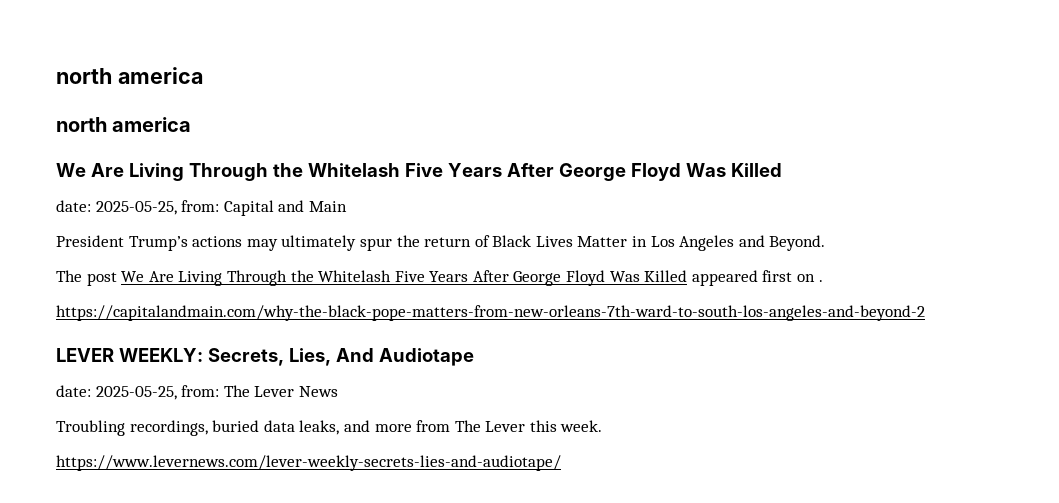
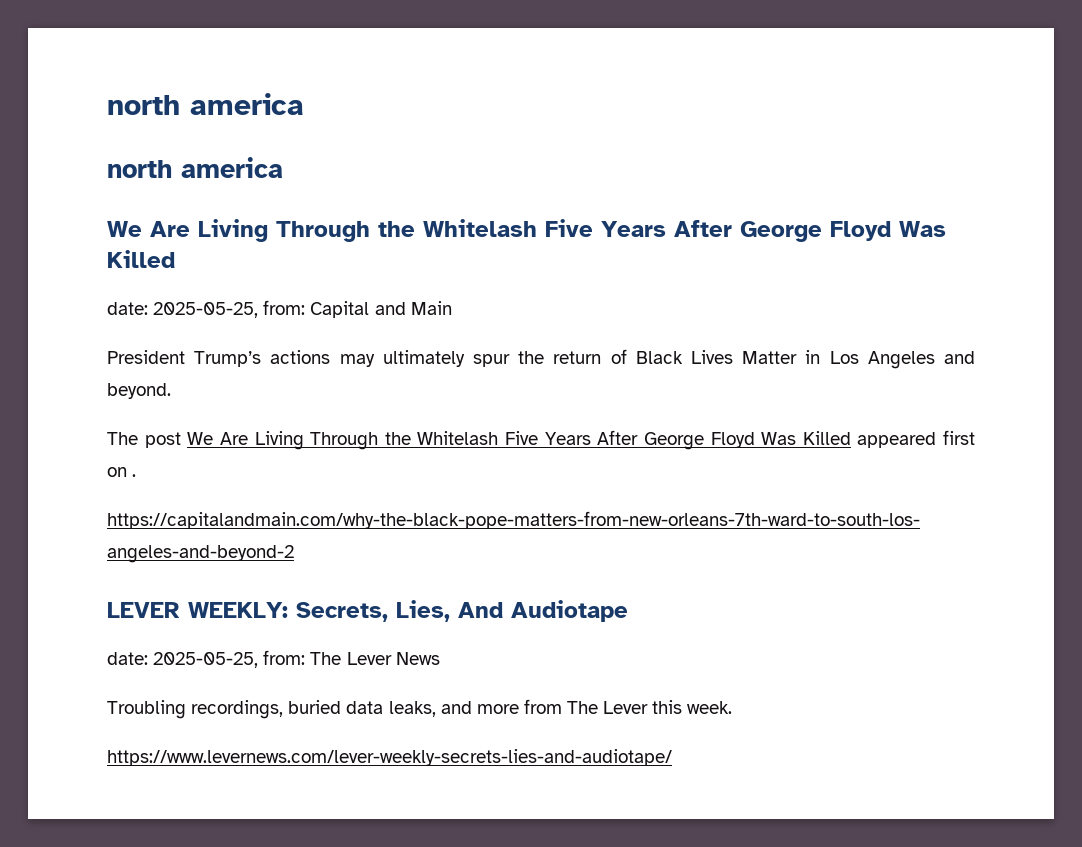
- President Trump’s actions may ultimately spur the return of Black Lives Matter in Los Angeles and Beyond.
+ President Trump’s actions may ultimately spur the return of Black Lives Matter in Los Angeles and beyond.

